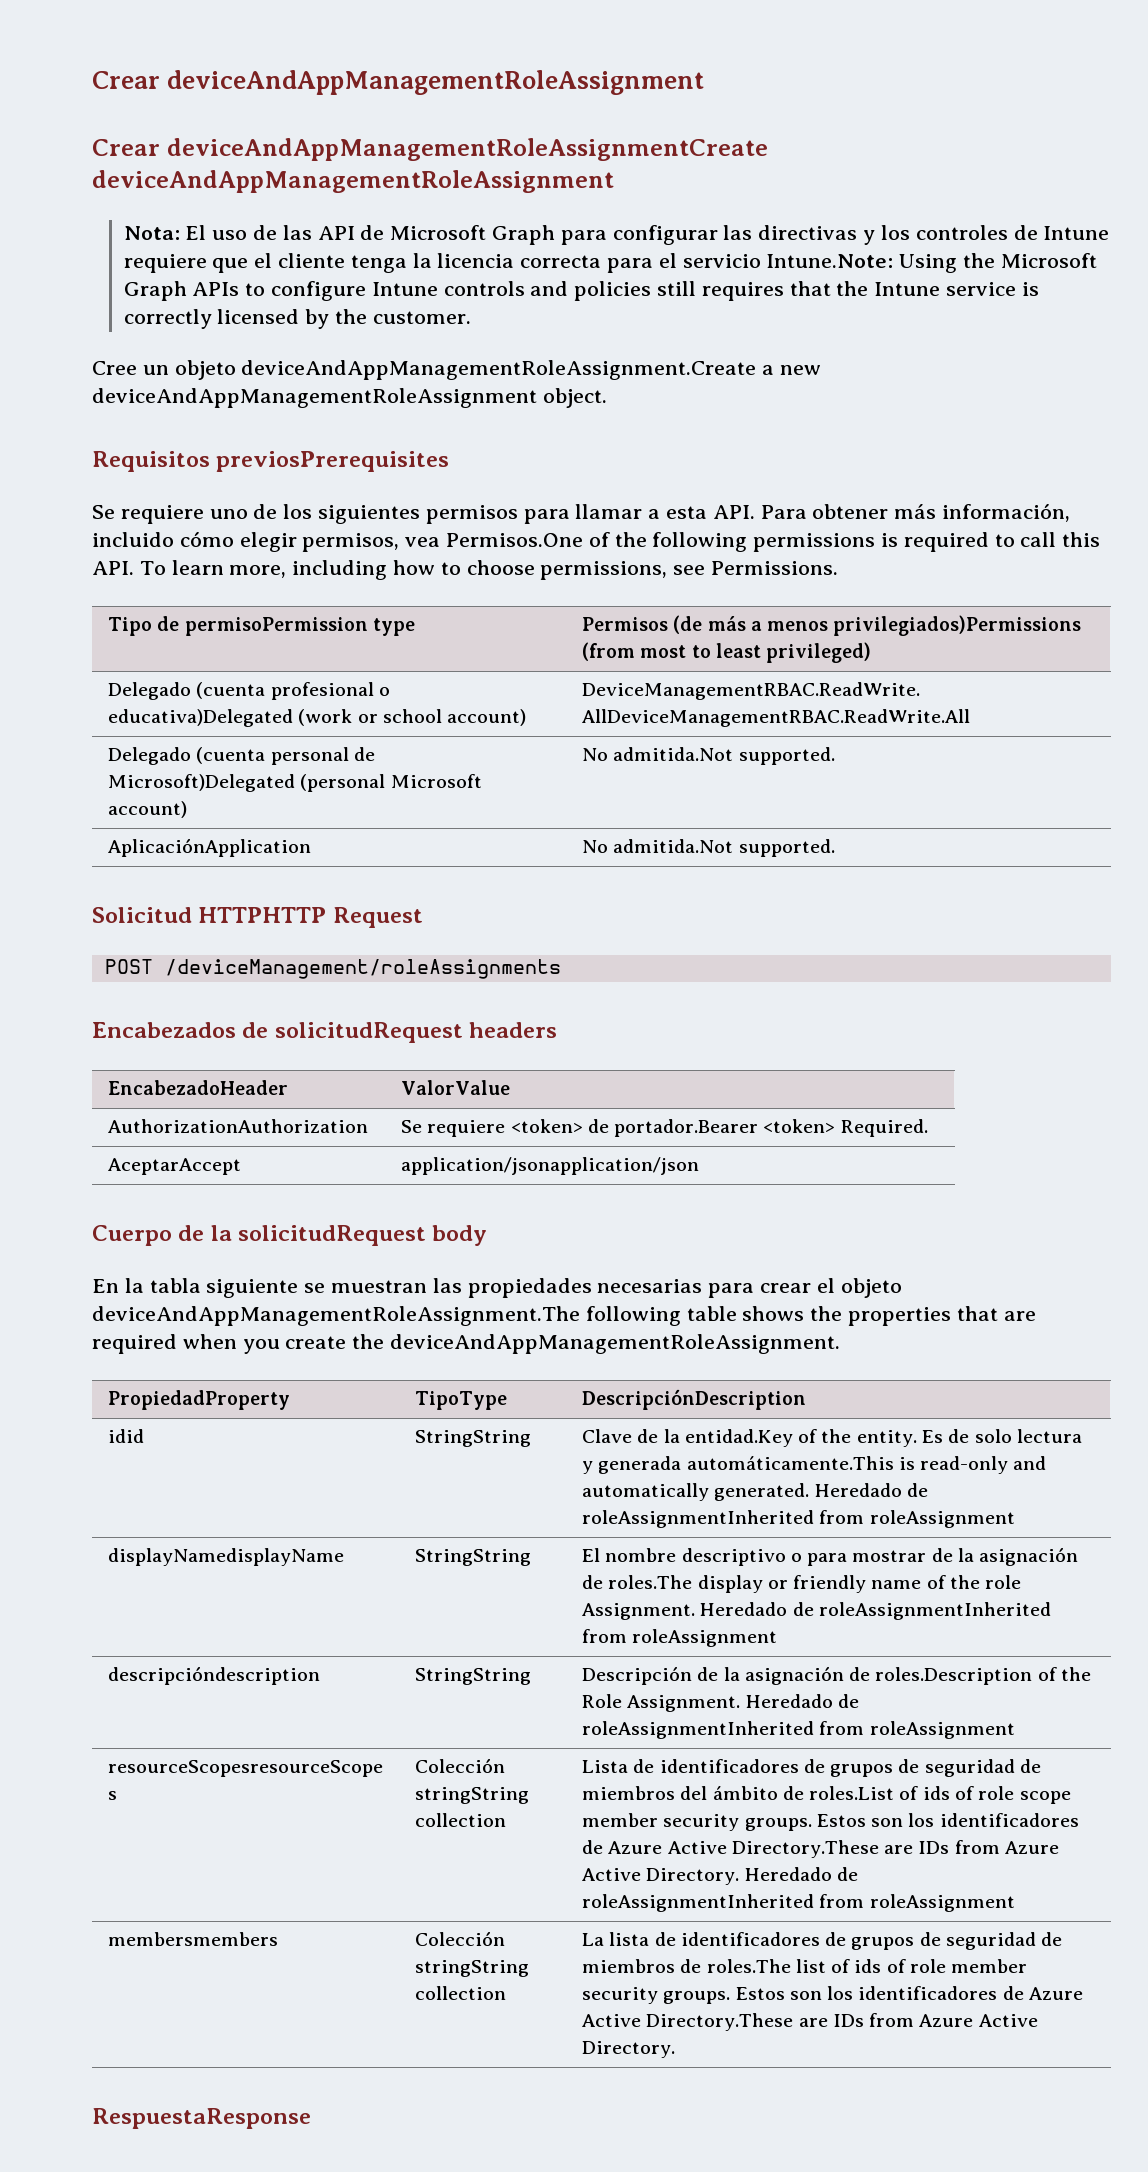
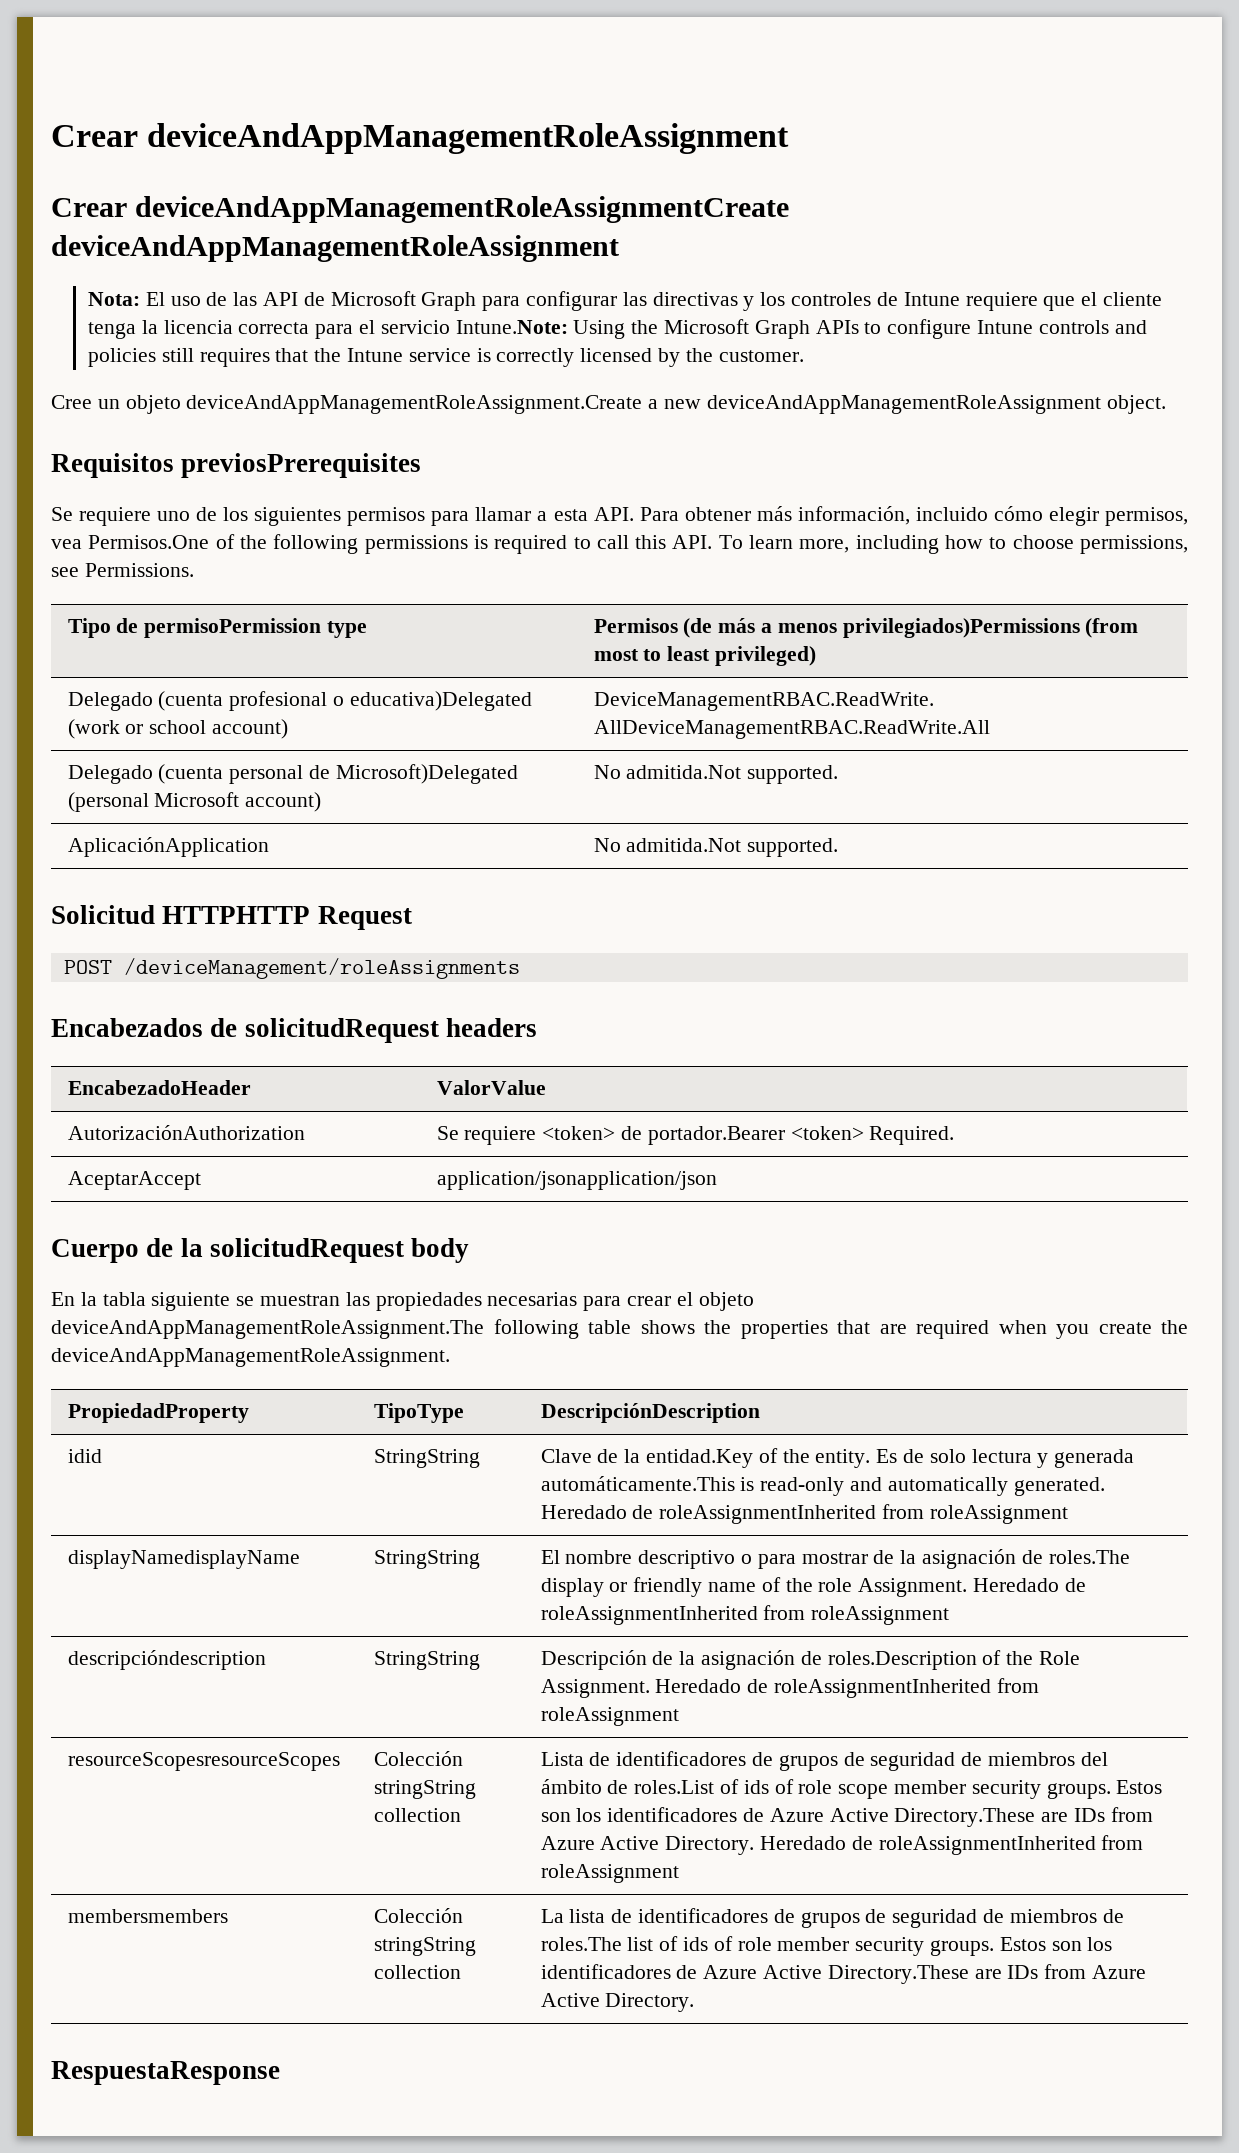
- AuthorizationAuthorization | Se requiere <token> de portador.Bearer <token> Required.
+ AutorizaciónAuthorization | Se requiere <token> de portador.Bearer <token> Required.

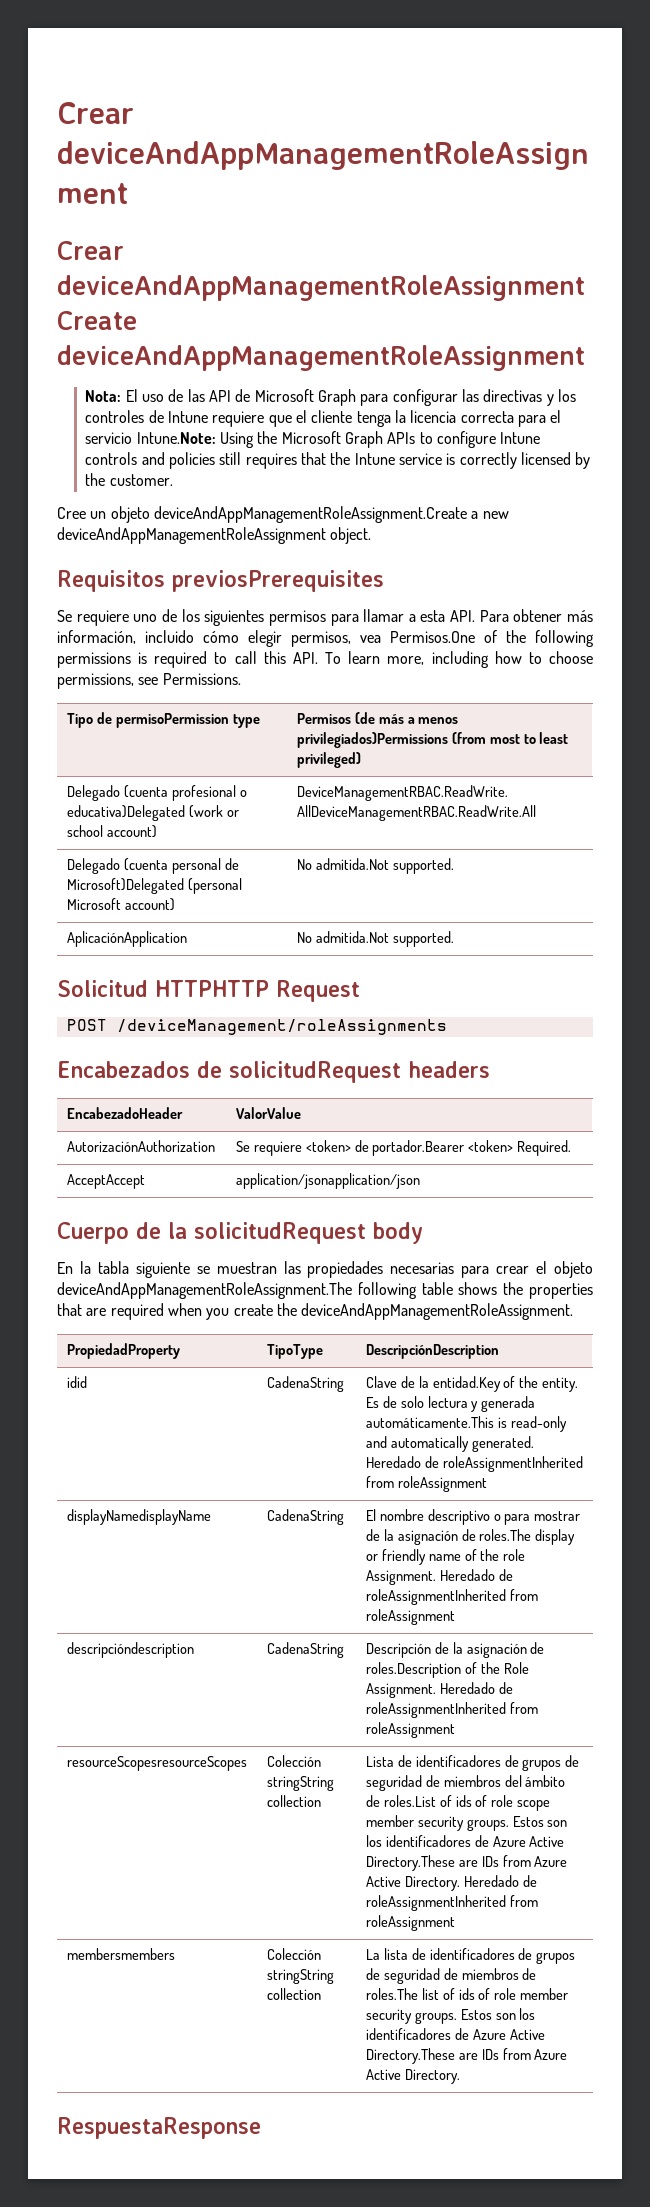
- AceptarAccept | application/jsonapplication/json
+ AcceptAccept | application/jsonapplication/json
- idid | StringString | Clave de la entidad.Key of the entity. Es de solo lectura y generada automáticamente.This is read-only and automatically generated. Heredado de roleAssignmentInherited from roleAssignment
+ idid | CadenaString | Clave de la entidad.Key of the entity. Es de solo lectura y generada automáticamente.This is read-only and automatically generated. Heredado de roleAssignmentInherited from roleAssignment
- displayNamedisplayName | StringString | El nombre descriptivo o para mostrar de la asignación de roles.The display or friendly name of the role Assignment. Heredado de roleAssignmentInherited from roleAssignment
+ displayNamedisplayName | CadenaString | El nombre descriptivo o para mostrar de la asignación de roles.The display or friendly name of the role Assignment. Heredado de roleAssignmentInherited from roleAssignment
- descripcióndescription | StringString | Descripción de la asignación de roles.Description of the Role Assignment. Heredado de roleAssignmentInherited from roleAssignment
+ descripcióndescription | CadenaString | Descripción de la asignación de roles.Description of the Role Assignment. Heredado de roleAssignmentInherited from roleAssignment

